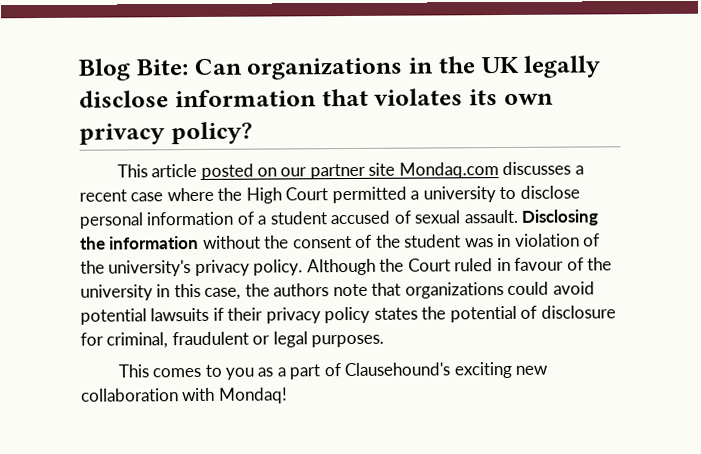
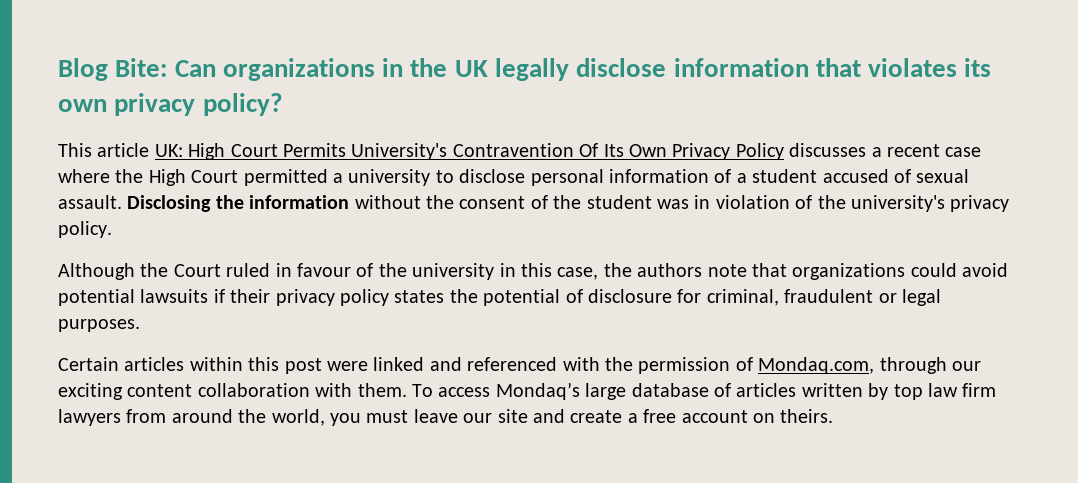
- This article posted on our partner site Mondaq.com discusses a recent case where the High Court permitted a university to disclose personal information of a student accused of sexual assault.
+ This article UK: High Court Permits University's Contravention Of Its Own Privacy Policy discusses a recent case where the High Court permitted a university to disclose personal information of a student accused of sexual assault.
- Disclosing the information without the consent of the student was in violation of the university's privacy policy. Although the Court ruled in favour of the university in this case, the authors note that organizations could avoid potential lawsuits if their privacy policy states the potential of disclosure for criminal, fraudulent or legal purposes.
+ Disclosing the information without the consent of the student was in violation of the university's privacy policy.
+ Although the Court ruled in favour of the university in this case, the authors note that organizations could avoid potential lawsuits if their privacy policy states the potential of disclosure for criminal, fraudulent or legal purposes.
- This comes to you as a part of Clausehound's exciting new collaboration with Mondaq!
+ Certain articles within this post were linked and referenced with the permission of Mondaq.com, through our exciting content collaboration with them. To access Mondaq’s large database of articles written by top law firm lawyers from around the world, you must leave our site and create a free account on theirs.

